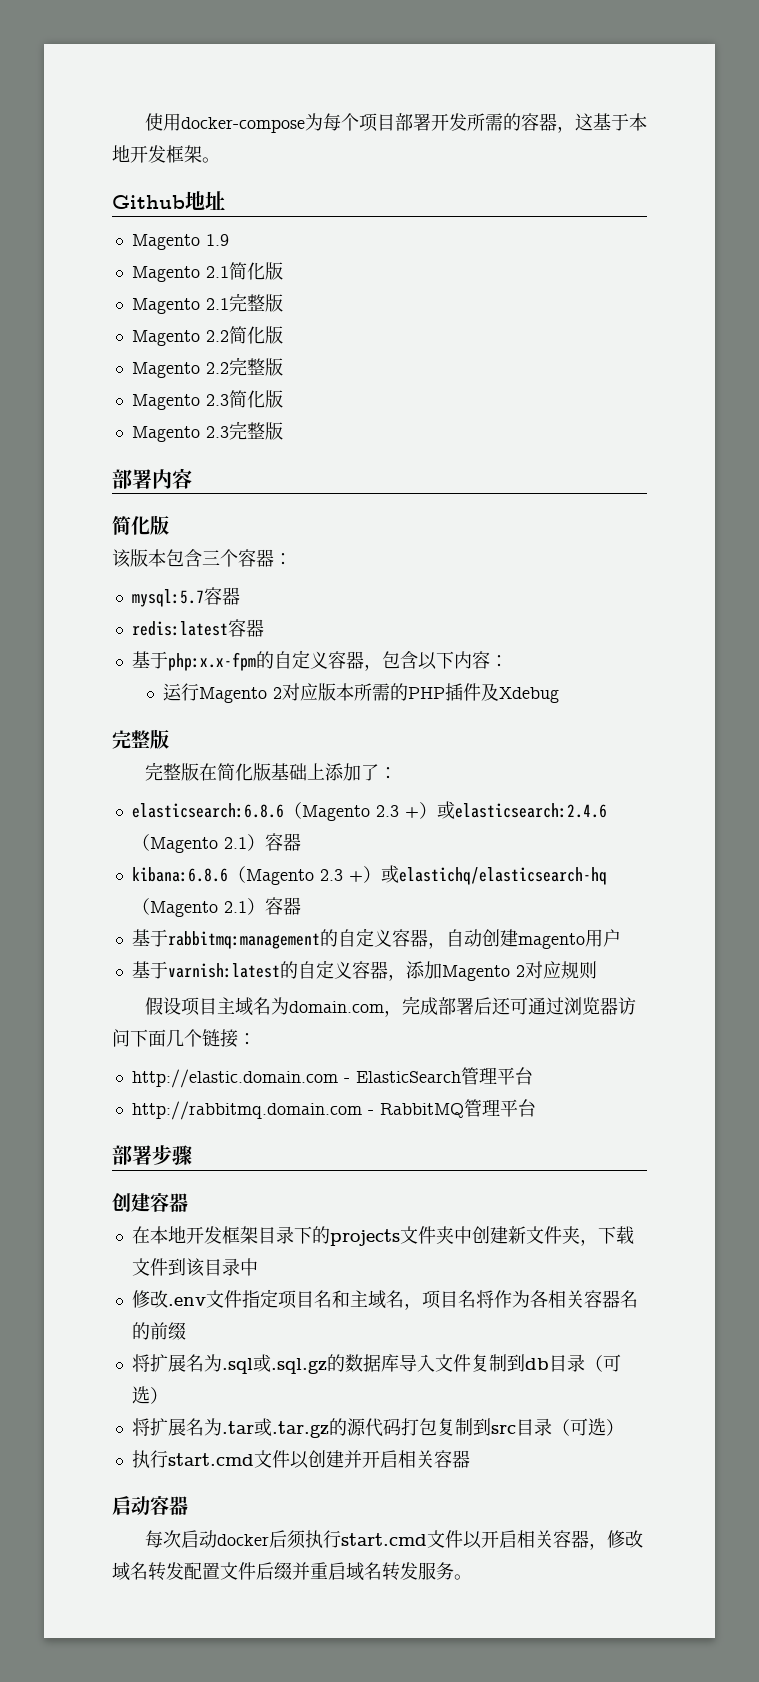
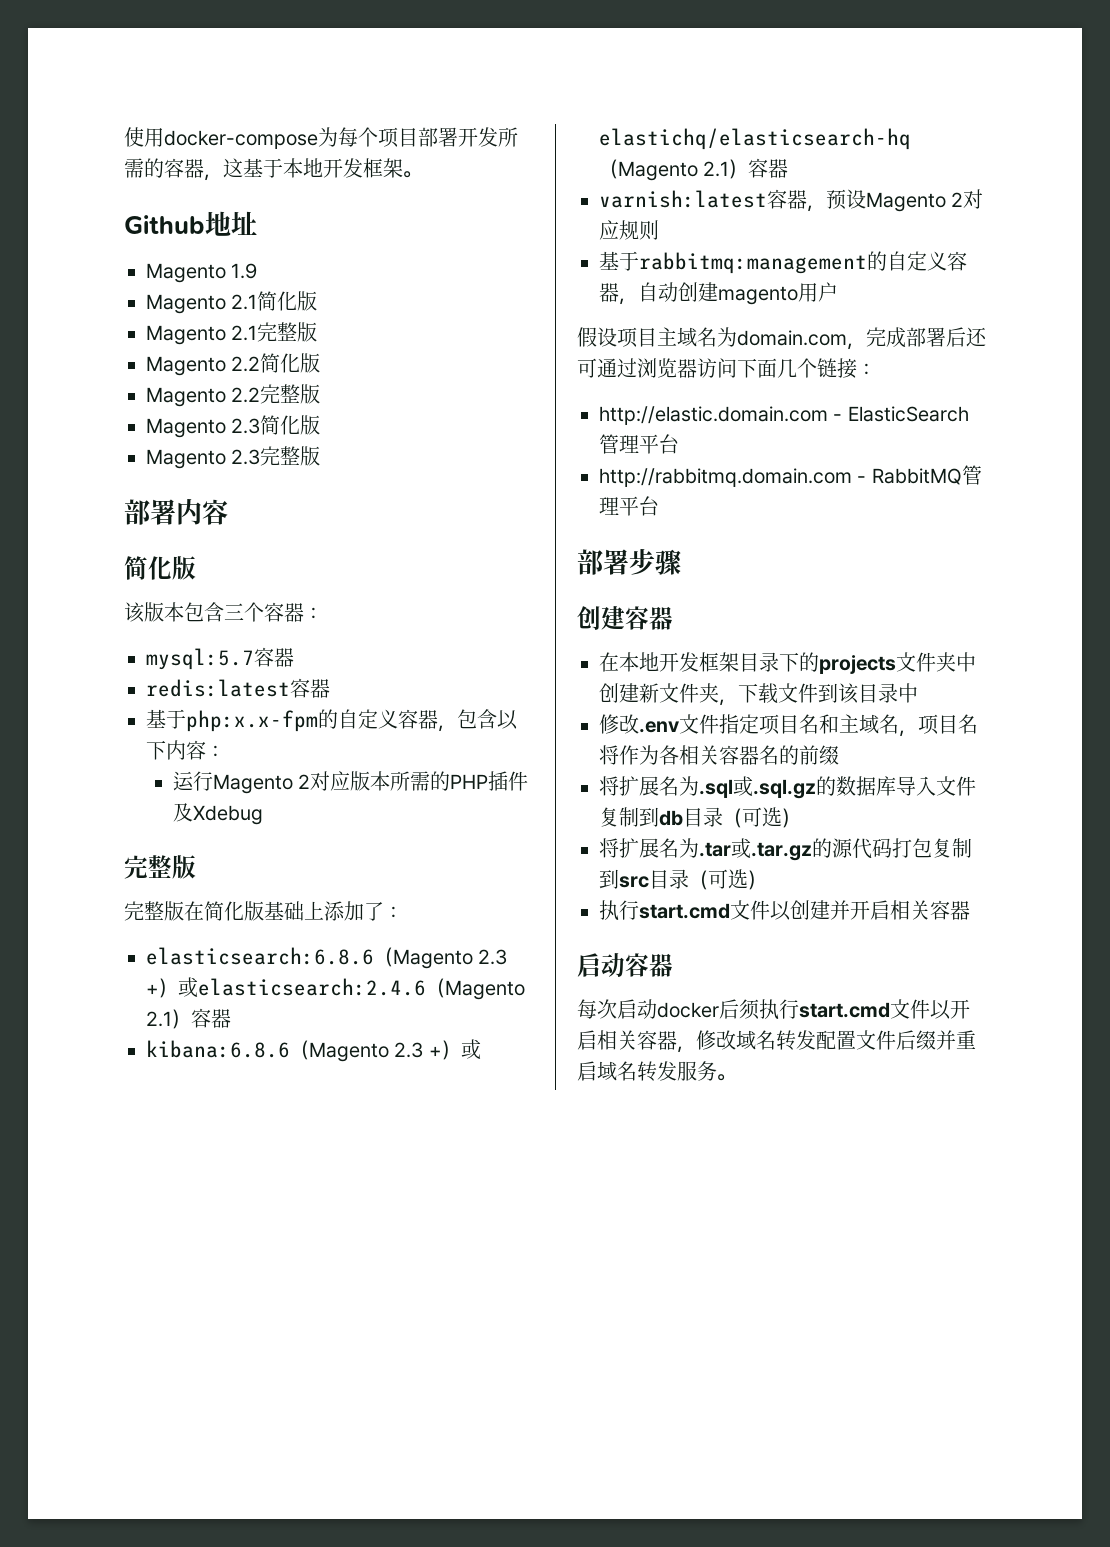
+ varnish:latest容器，预设Magento 2对应规则
- 基于varnish:latest的自定义容器，添加Magento 2对应规则

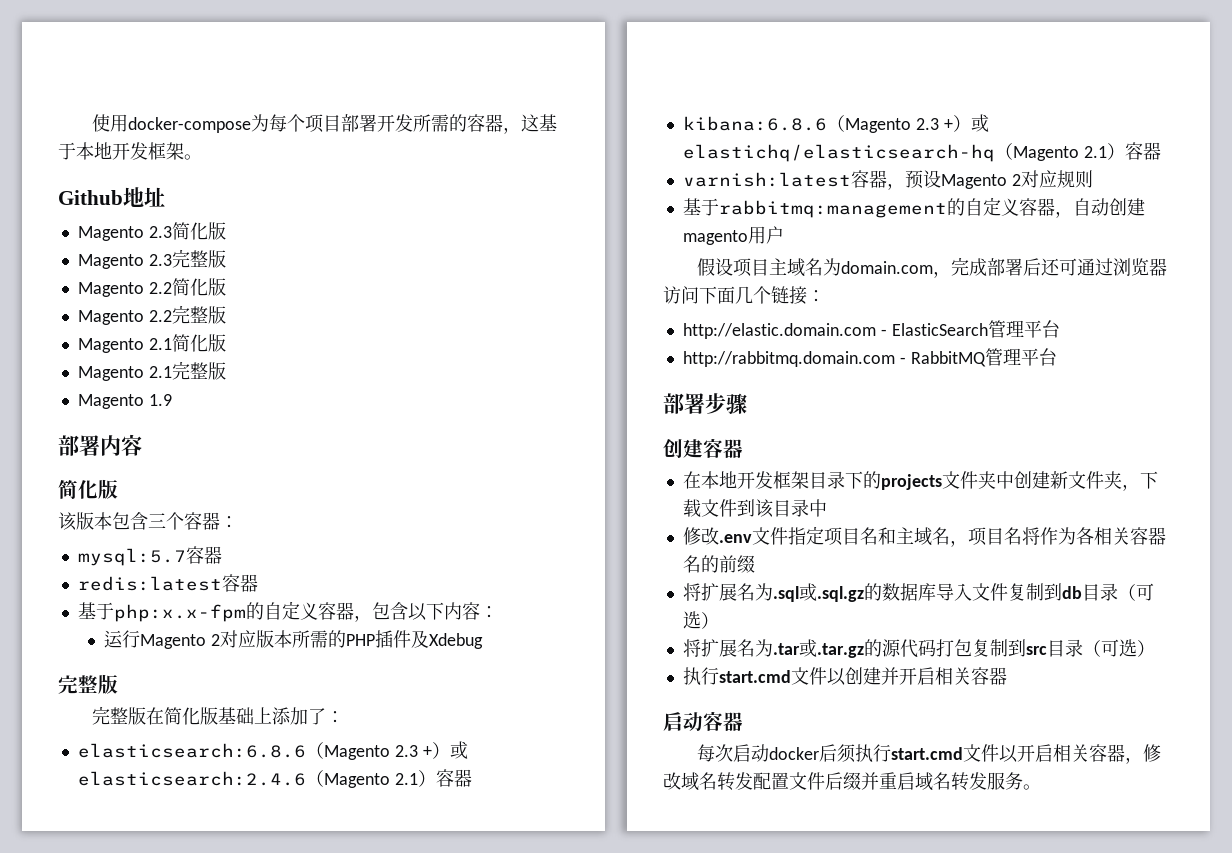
- Magento 1.9
- Magento 2.1简化版
- Magento 2.1完整版
+ Magento 2.3简化版
+ Magento 2.3完整版
- Magento 2.3简化版
- Magento 2.3完整版
+ Magento 2.1简化版
+ Magento 2.1完整版
+ Magento 1.9

